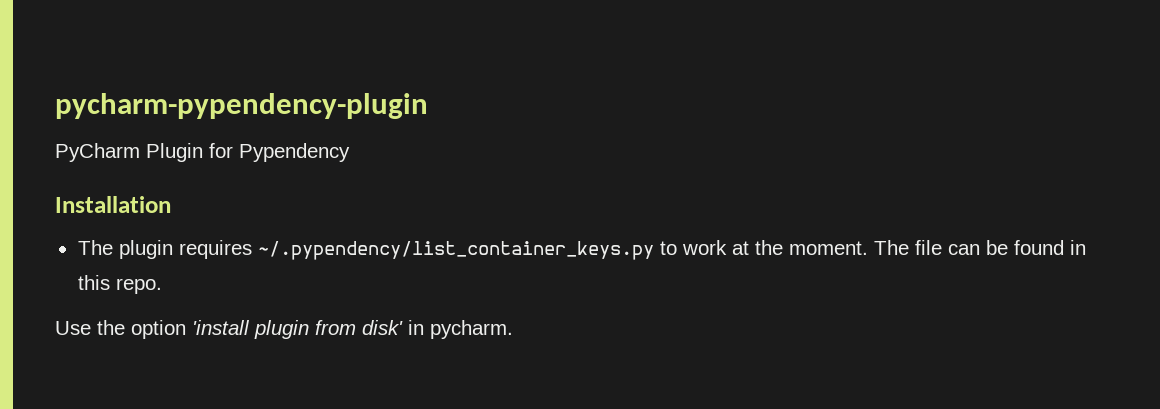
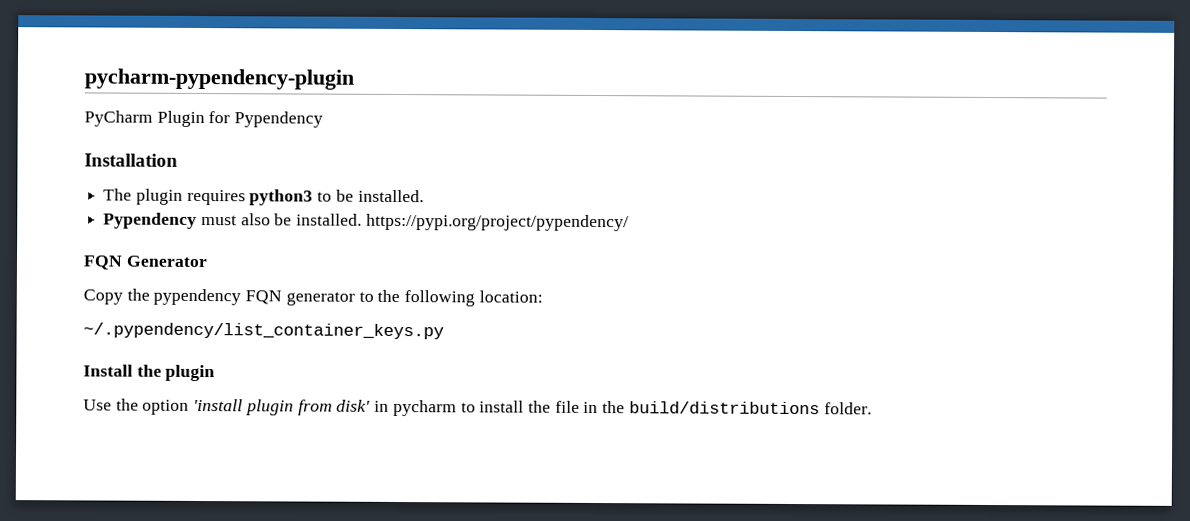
- The plugin requires ~/.pypendency/list_container_keys.py to work at the moment. The file can be found in this repo.
+ The plugin requires python3 to be installed.
+ Pypendency must also be installed. https://pypi.org/project/pypendency/
+ FQN Generator
+ Copy the pypendency FQN generator to the following location:
+ ~/.pypendency/list_container_keys.py
+ Install the plugin
- Use the option 'install plugin from disk' in pycharm.
+ Use the option 'install plugin from disk' in pycharm to install the file in the build/distributions folder.

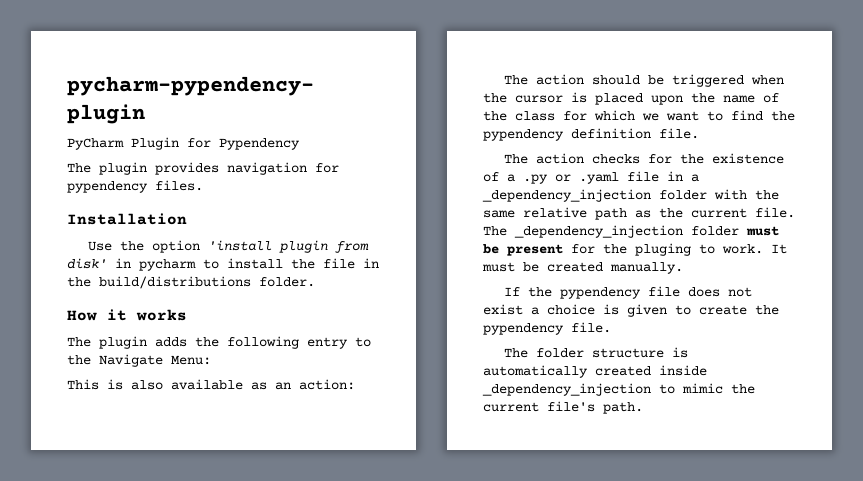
+ The plugin provides navigation for pypendency files.
  Installation
- The plugin requires python3 to be installed.
- Pypendency must also be installed. https://pypi.org/project/pypendency/
- FQN Generator
- Copy the pypendency FQN generator to the following location:
- ~/.pypendency/list_container_keys.py
- Install the plugin
+ How it works
+ The plugin adds the following entry to the Navigate Menu:
+ This is also available as an action:
+ The action should be triggered when the cursor is placed upon the name of the class for which we want to find the pypendency definition file.
+ The action checks for the existence of a .py or .yaml file in a _dependency_injection folder with the same relative path as the current file. The _dependency_injection folder must be present for the pluging to work. It must be created manually.
+ If the pypendency file does not exist a choice is given to create the pypendency file.
+ The folder structure is automatically created inside _dependency_injection to mimic the current file's path.

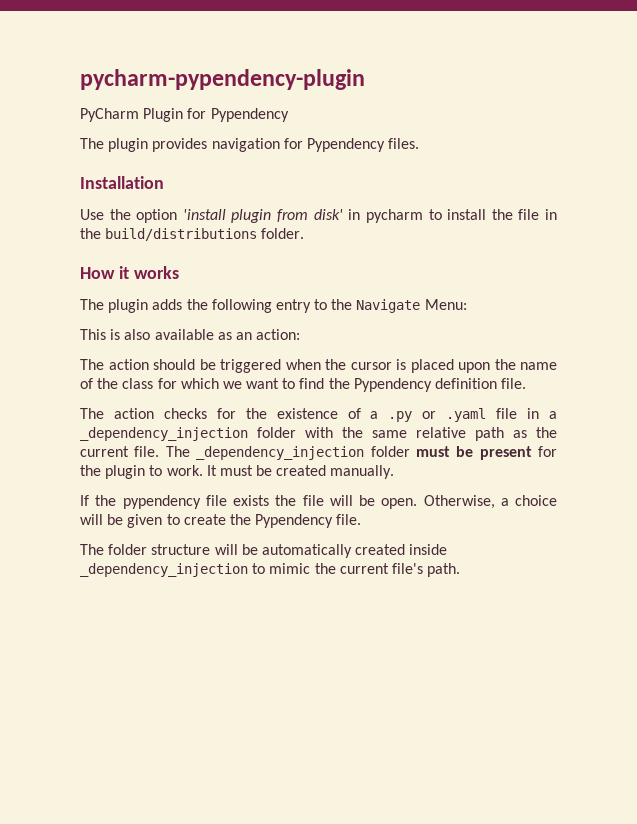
- The plugin provides navigation for pypendency files.
+ The plugin provides navigation for Pypendency files.
- The action should be triggered when the cursor is placed upon the name of the class for which we want to find the pypendency definition file.
+ The action should be triggered when the cursor is placed upon the name of the class for which we want to find the Pypendency definition file.
- The _dependency_injection folder must be present for the pluging to work.
+ The _dependency_injection folder must be present for the plugin to work.
- If the pypendency file does not exist a choice is given to create the pypendency file.
+ If the pypendency file exists the file will be open. Otherwise, a choice will be given to create the Pypendency file.
- The folder structure is automatically created inside _dependency_injection to mimic the current file's path.
+ The folder structure will be automatically created inside _dependency_injection to mimic the current file's path.

